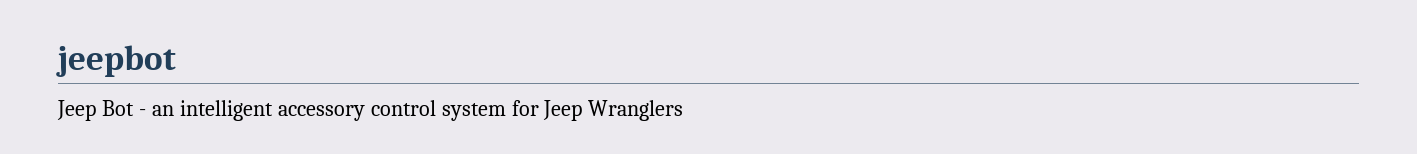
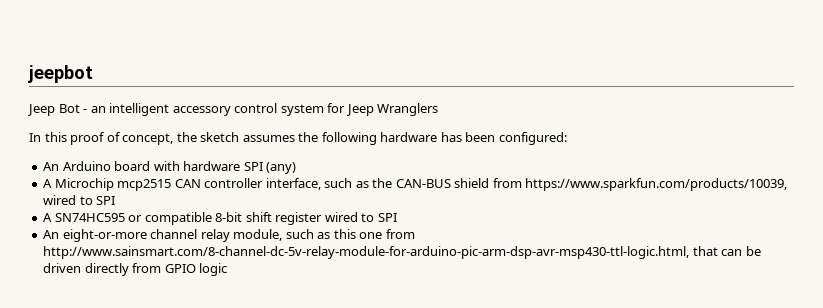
+ In this proof of concept, the sketch assumes the following hardware has been configured:
+ An Arduino board with hardware SPI (any)
+ A Microchip mcp2515 CAN controller interface, such as the CAN-BUS shield from https://www.sparkfun.com/products/10039, wired to SPI
+ A SN74HC595 or compatible 8-bit shift register wired to SPI
+ An eight-or-more channel relay module, such as this one from http://www.sainsmart.com/8-channel-dc-5v-relay-module-for-arduino-pic-arm-dsp-avr-msp430-ttl-logic.html, that can be driven directly from GPIO logic

